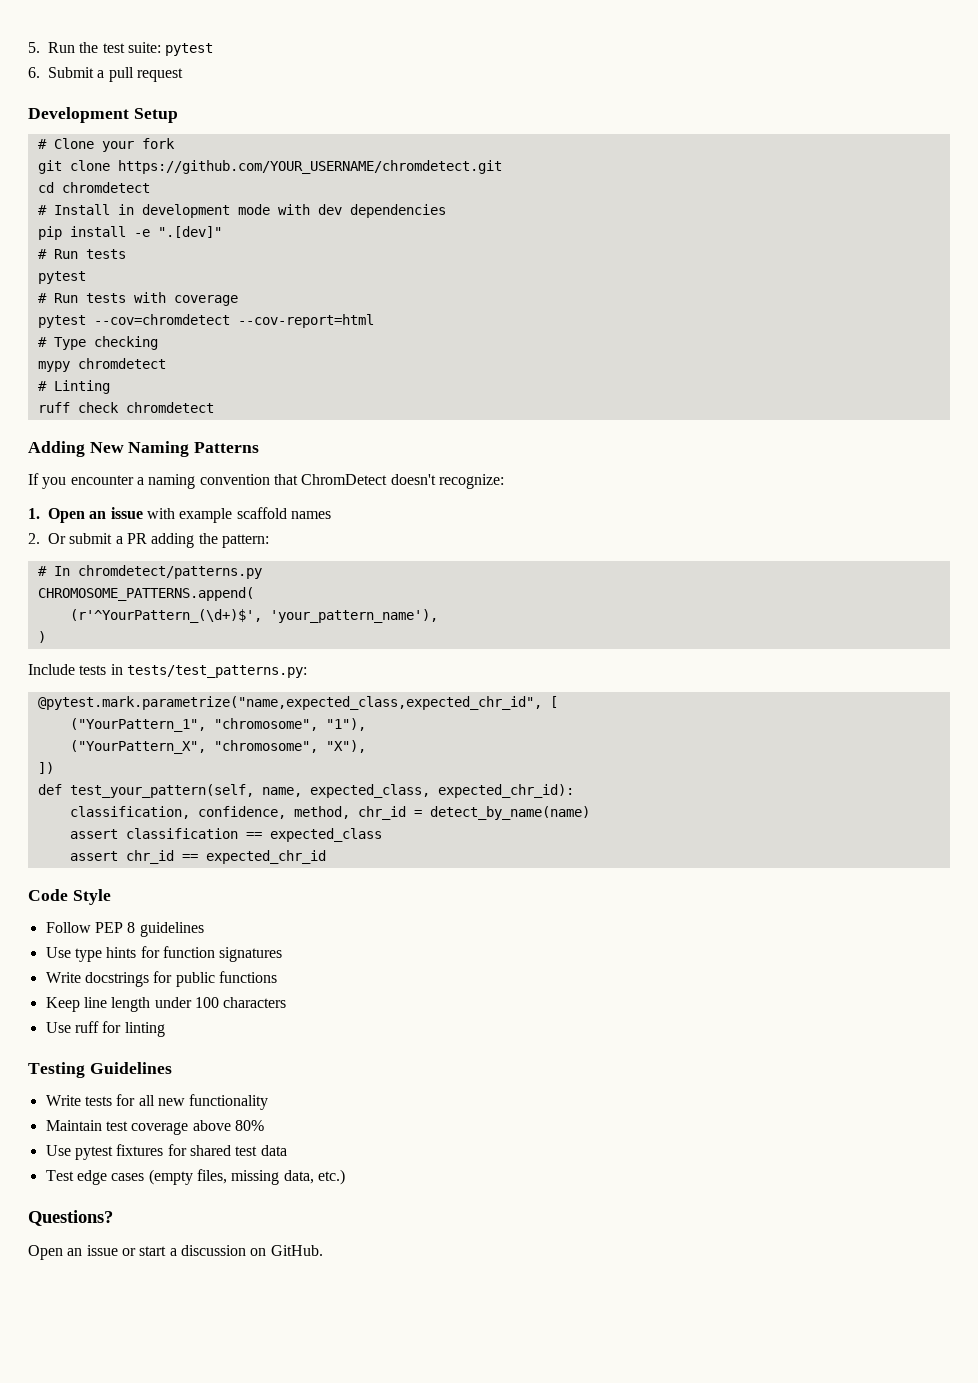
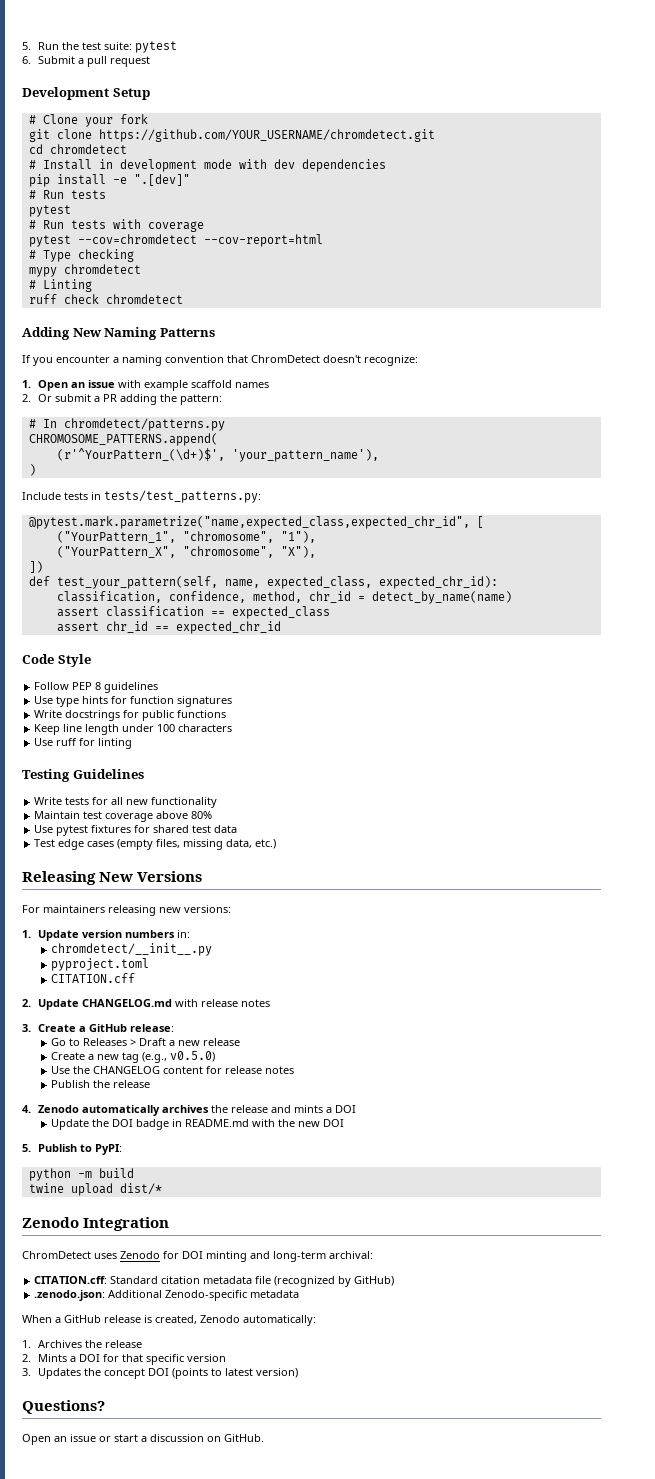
+ Releasing New Versions
+ For maintainers releasing new versions:
+ 1. Update version numbers in:
+ chromdetect/__init__.py
+ pyproject.toml
+ CITATION.cff
+ 2. Update CHANGELOG.md with release notes
+ 3. Create a GitHub release:
+ Go to Releases > Draft a new release
+ Create a new tag (e.g., v0.5.0)
+ Use the CHANGELOG content for release notes
+ Publish the release
+ 4. Zenodo automatically archives the release and mints a DOI
+ Update the DOI badge in README.md with the new DOI
+ 5. Publish to PyPI:
+ python -m build
+ twine upload dist/*
+ Zenodo Integration
+ ChromDetect uses Zenodo for DOI minting and long-term archival:
+ CITATION.cff: Standard citation metadata file (recognized by GitHub)
+ .zenodo.json: Additional Zenodo-specific metadata
+ When a GitHub release is created, Zenodo automatically:
+ 1. Archives the release
+ 2. Mints a DOI for that specific version
+ 3. Updates the concept DOI (points to latest version)

